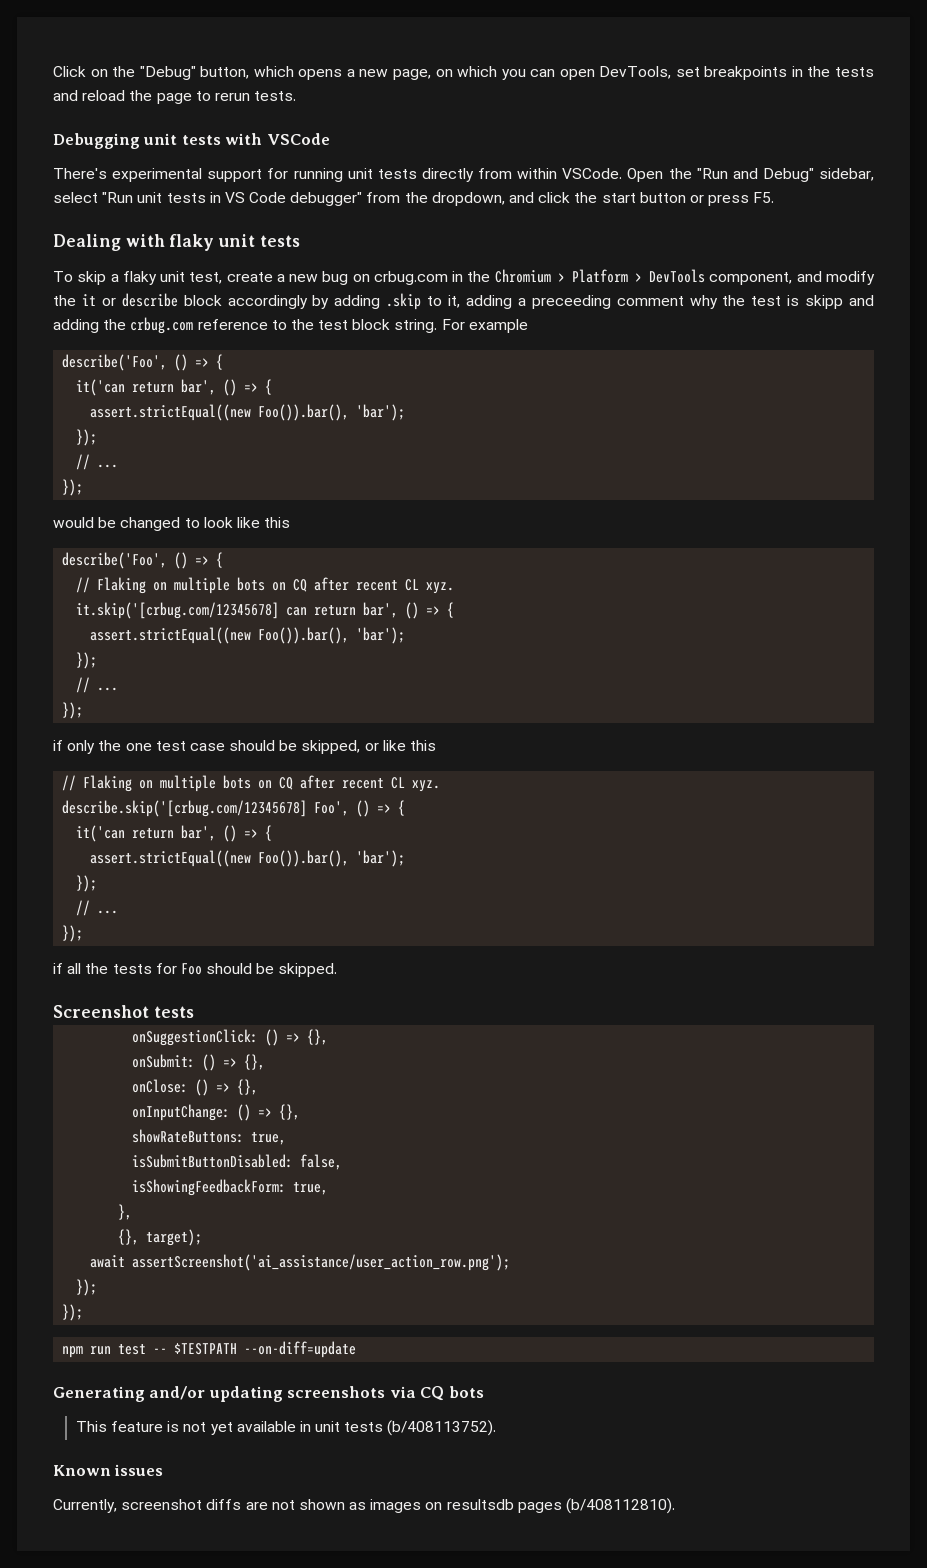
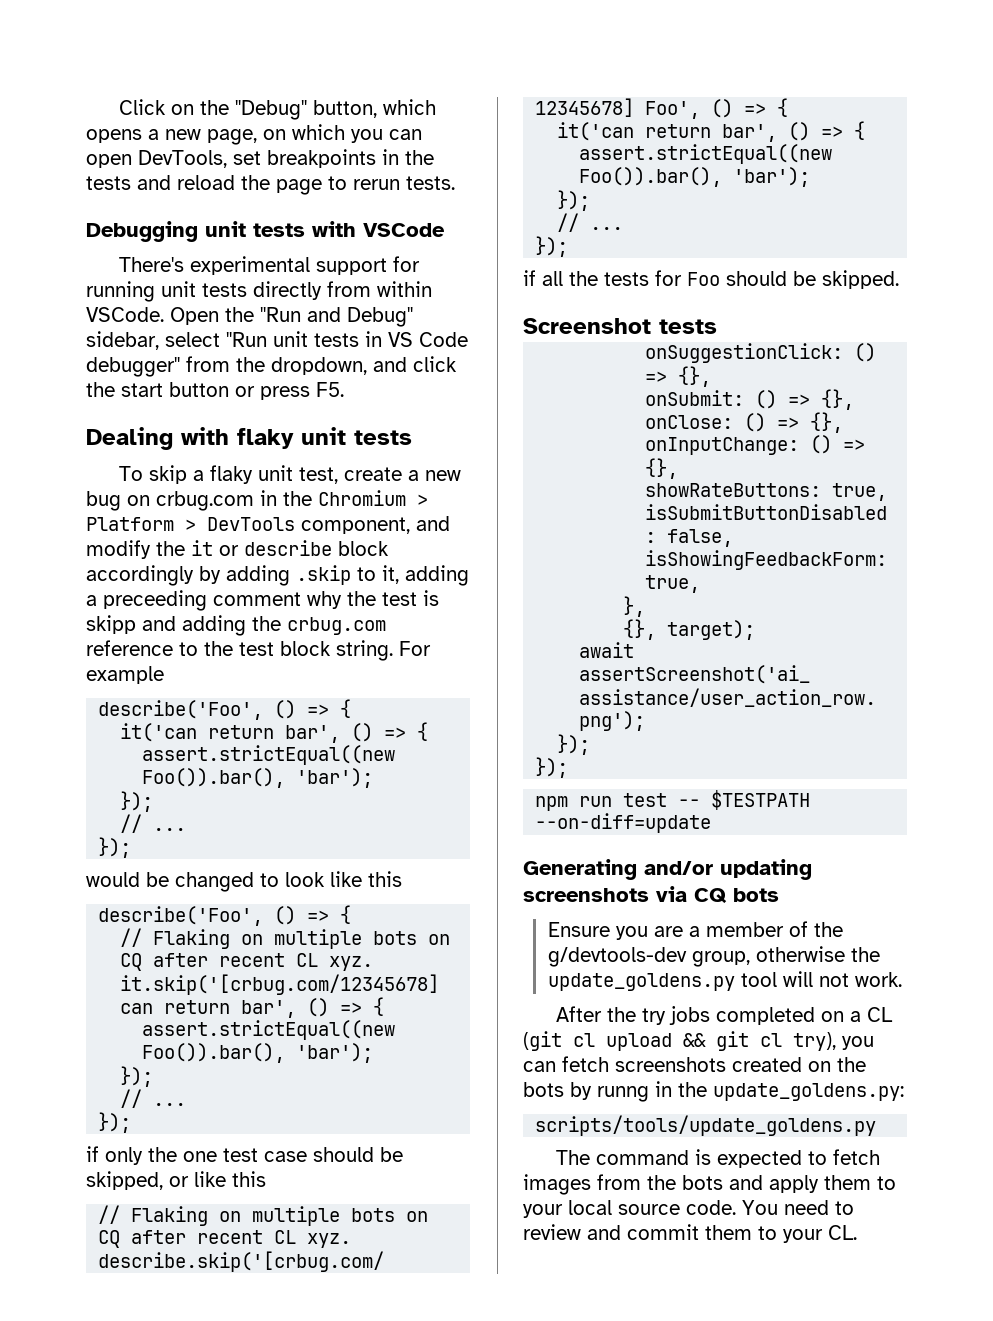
- This feature is not yet available in unit tests (b/408113752).
- Known issues
- Currently, screenshot diffs are not shown as images on resultsdb pages (b/408112810).
+ Ensure you are a member of the g/devtools-dev group, otherwise the update_goldens.py tool will not work.
+ After the try jobs completed on a CL (git cl upload && git cl try), you can fetch screenshots created on the bots by runng in the update_goldens.py:
+ scripts/tools/update_goldens.py
+ The command is expected to fetch images from the bots and apply them to your local source code. You need to review and commit them to your CL.

